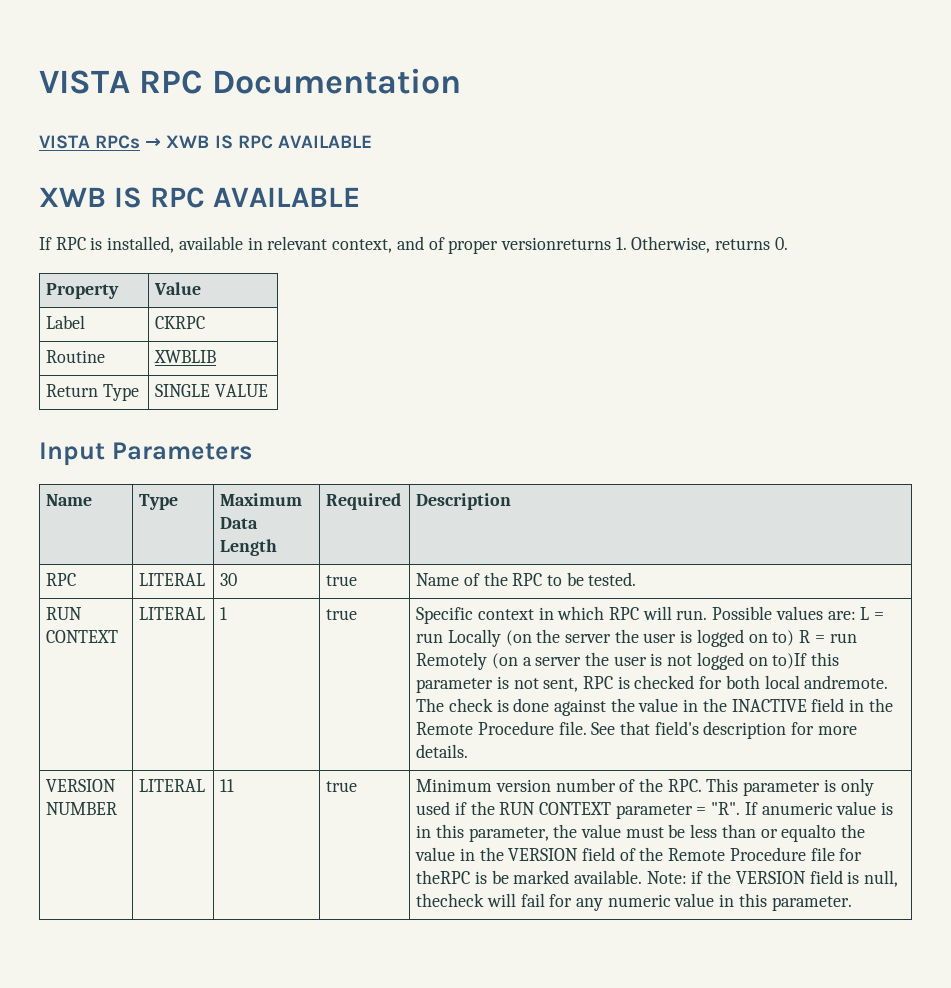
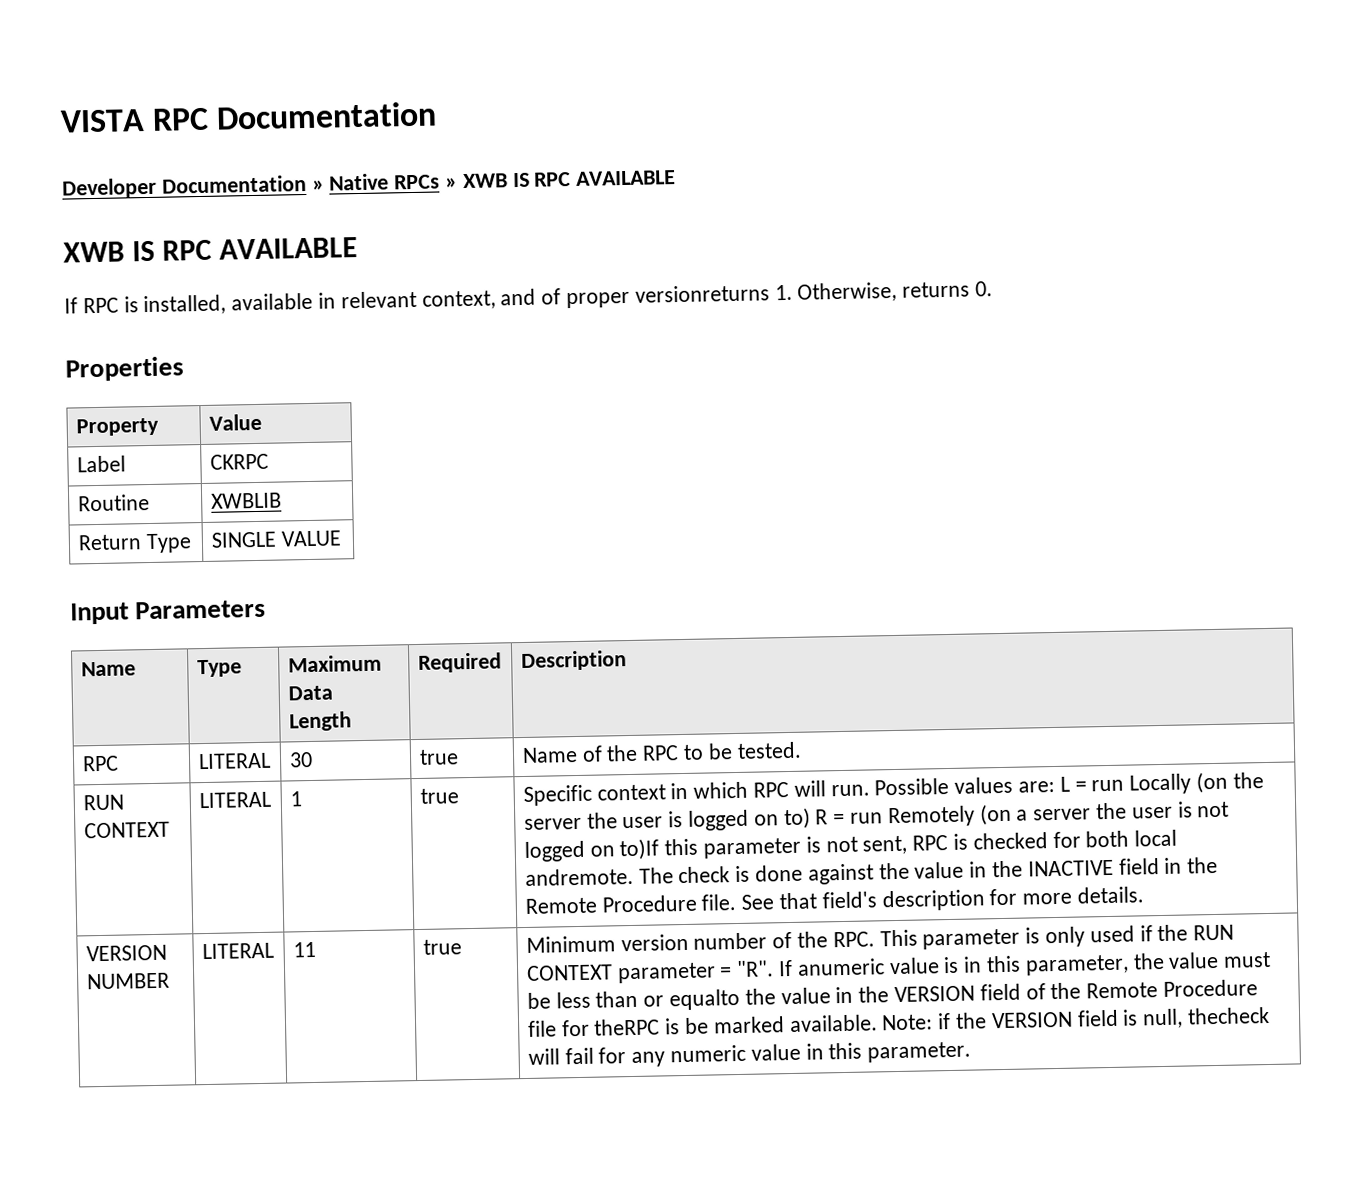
- VISTA RPCs → XWB IS RPC AVAILABLE
+ Developer Documentation » Native RPCs » XWB IS RPC AVAILABLE
+ Properties

